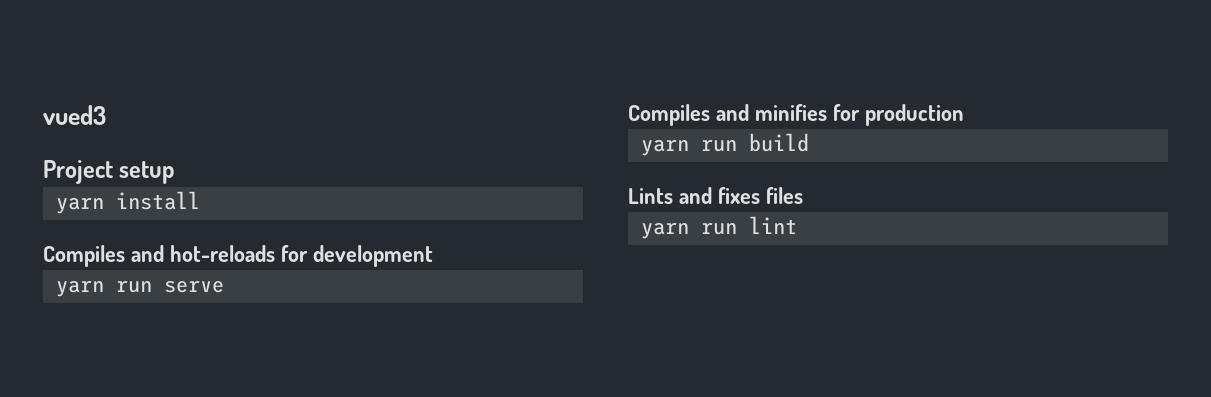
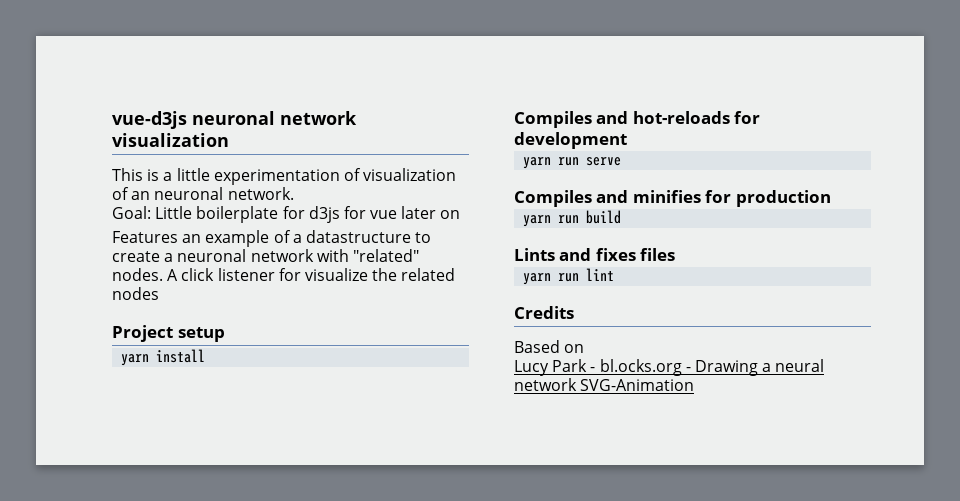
- vued3
+ vue-d3js neuronal network visualization
+ This is a little experimentation of visualization of an neuronal network.
+ Goal: Little boilerplate for d3js for vue later on
+ Features an example of a datastructure to create a neuronal network with "related" nodes. A click listener for visualize the related nodes
+ Credits
+ Based on
+ Lucy Park - bl.ocks.org - Drawing a neural network SVG-Animation

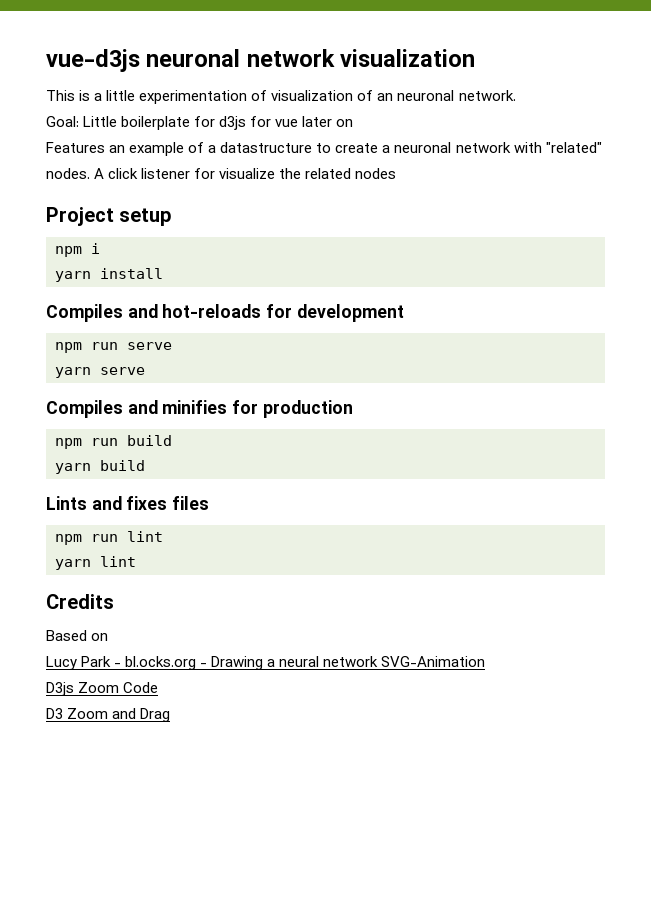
+ npm i
- yarn run serve
+ npm run serve
+ yarn serve
- yarn run build
+ npm run build
+ yarn build
- yarn run lint
+ npm run lint
+ yarn lint
+ D3js Zoom Code
+ D3 Zoom and Drag

